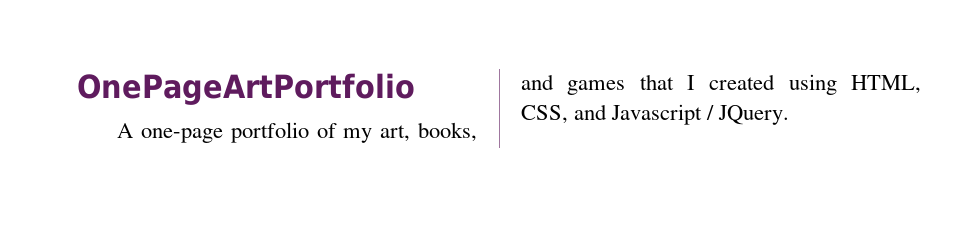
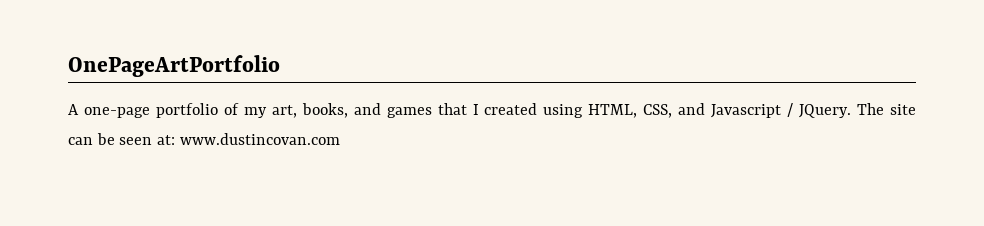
+ The site can be seen at: www.dustincovan.com

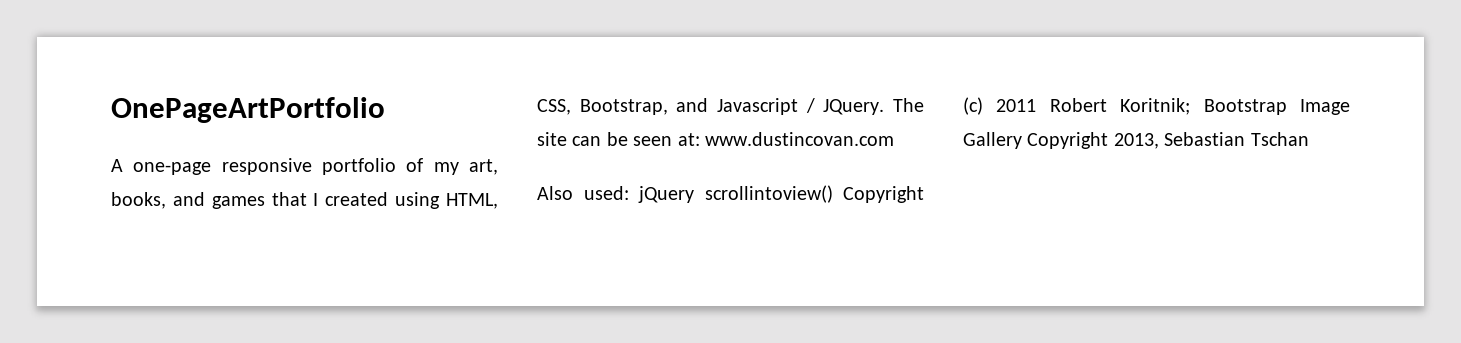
- A one-page portfolio of my art, books, and games that I created using HTML, CSS, and Javascript / JQuery.
+ A one-page responsive portfolio of my art, books, and games that I created using HTML, CSS, Bootstrap, and Javascript / JQuery.
+ Also used: jQuery scrollintoview() Copyright (c) 2011 Robert Koritnik; Bootstrap Image Gallery Copyright 2013, Sebastian Tschan

